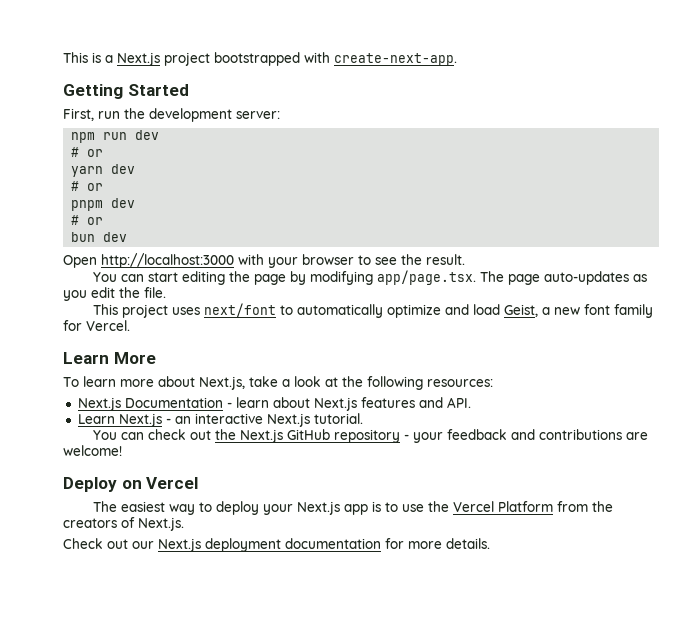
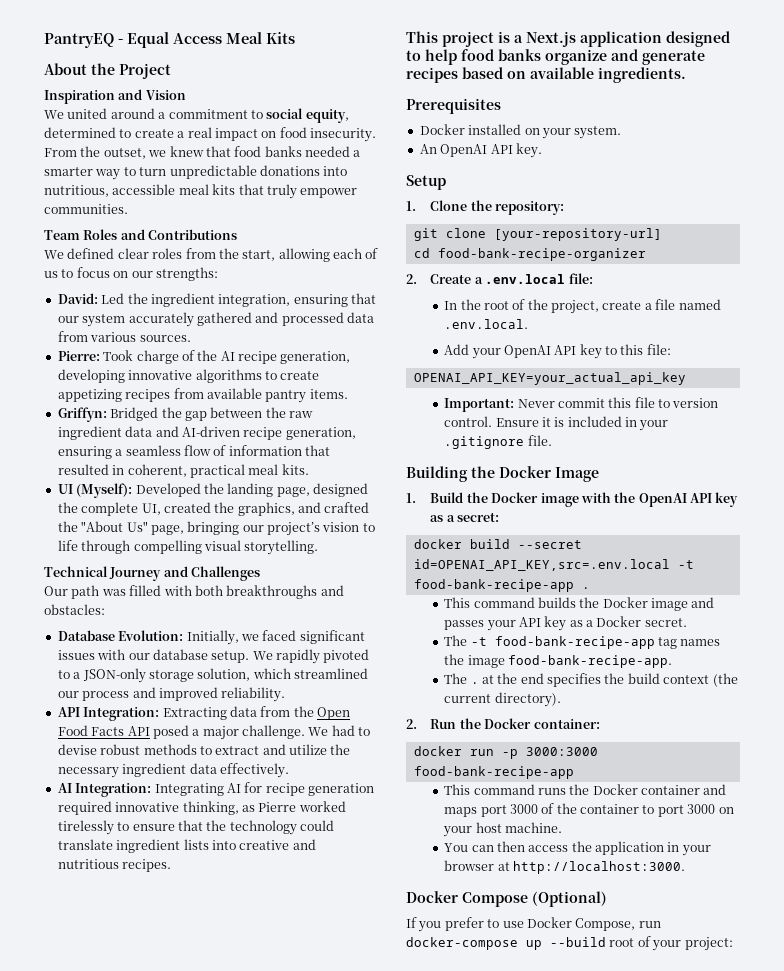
- This is a Next.js project bootstrapped with create-next-app.
- Getting Started
- First, run the development server:
- npm run dev
- # or
- yarn dev
- # or
- pnpm dev
- # or
- bun dev
- Open http://localhost:3000 with your browser to see the result.
- You can start editing the page by modifying app/page.tsx. The page auto-updates as you edit the file.
- This project uses next/font to automatically optimize and load Geist, a new font family for Vercel.
- Learn More
- To learn more about Next.js, take a look at the following resources:
- Next.js Documentation - learn about Next.js features and API.
- Learn Next.js - an interactive Next.js tutorial.
- You can check out the Next.js GitHub repository - your feedback and contributions are welcome!
- Deploy on Vercel
- The easiest way to deploy your Next.js app is to use the Vercel Platform from the creators of Next.js.
- Check out our Next.js deployment documentation for more details.
+ PantryEQ - Equal Access Meal Kits
+ About the Project
+ Inspiration and Vision
+ We united around a commitment to social equity, determined to create a real impact on food insecurity. From the outset, we knew that food banks needed a smarter way to turn unpredictable donations into nutritious, accessible meal kits that truly empower communities.
+ Team Roles and Contributions
+ We defined clear roles from the start, allowing each of us to focus on our strengths:
+ David: Led the ingredient integration, ensuring that our system accurately gathered and processed data from various sources.
+ Pierre: Took charge of the AI recipe generation, developing innovative algorithms to create appetizing recipes from available pantry items.
+ Griffyn: Bridged the gap between the raw ingredient data and AI-driven recipe generation, ensuring a seamless flow of information that resulted in coherent, practical meal kits.
+ UI (Myself): Developed the landing page, designed the complete UI, created the graphics, and crafted the "About Us" page, bringing our project’s vision to life through compelling visual storytelling.
+ Technical Journey and Challenges
+ Our path was filled with both breakthroughs and obstacles:
+ Database Evolution: Initially, we faced significant issues with our database setup. We rapidly pivoted to a JSON-only storage solution, which streamlined our process and improved reliability.
+ API Integration: Extracting data from the Open Food Facts API posed a major challenge. We had to devise robust methods to extract and utilize the necessary ingredient data effectively.
+ AI Integration: Integrating AI for recipe generation required innovative thinking, as Pierre worked tirelessly to ensure that the technology could translate ingredient lists into creative and nutritious recipes.
+ This project is a Next.js application designed to help food banks organize and generate recipes based on available ingredients.
+ Prerequisites
+ Docker installed on your system.
+ An OpenAI API key.
+ Setup
+ 1. Clone the repository:
+ git clone [your-repository-url]
+ cd food-bank-recipe-organizer
+ 2. Create a .env.local file:
+ In the root of the project, create a file named .env.local.
+ Add your OpenAI API key to this file:
+ OPENAI_API_KEY=your_actual_api_key
+ Important: Never commit this file to version control. Ensure it is included in your .gitignore file.
+ Building the Docker Image
+ 1. Build the Docker image with the OpenAI API key as a secret:
+ docker build --secret id=OPENAI_API_KEY,src=.env.local -t food-bank-recipe-app .
+ This command builds the Docker image and passes your API key as a Docker secret.
+ The -t food-bank-recipe-app tag names the image food-bank-recipe-app.
+ The . at the end specifies the build context (the current directory).
+ 2. Run the Docker container:
+ docker run -p 3000:3000 food-bank-recipe-app
+ This command runs the Docker container and maps port 3000 of the container to port 3000 on your host machine.
+ You can then access the application in your browser at http://localhost:3000.
+ Docker Compose (Optional)
+ If you prefer to use Docker Compose, run docker-compose up --build root of your project:

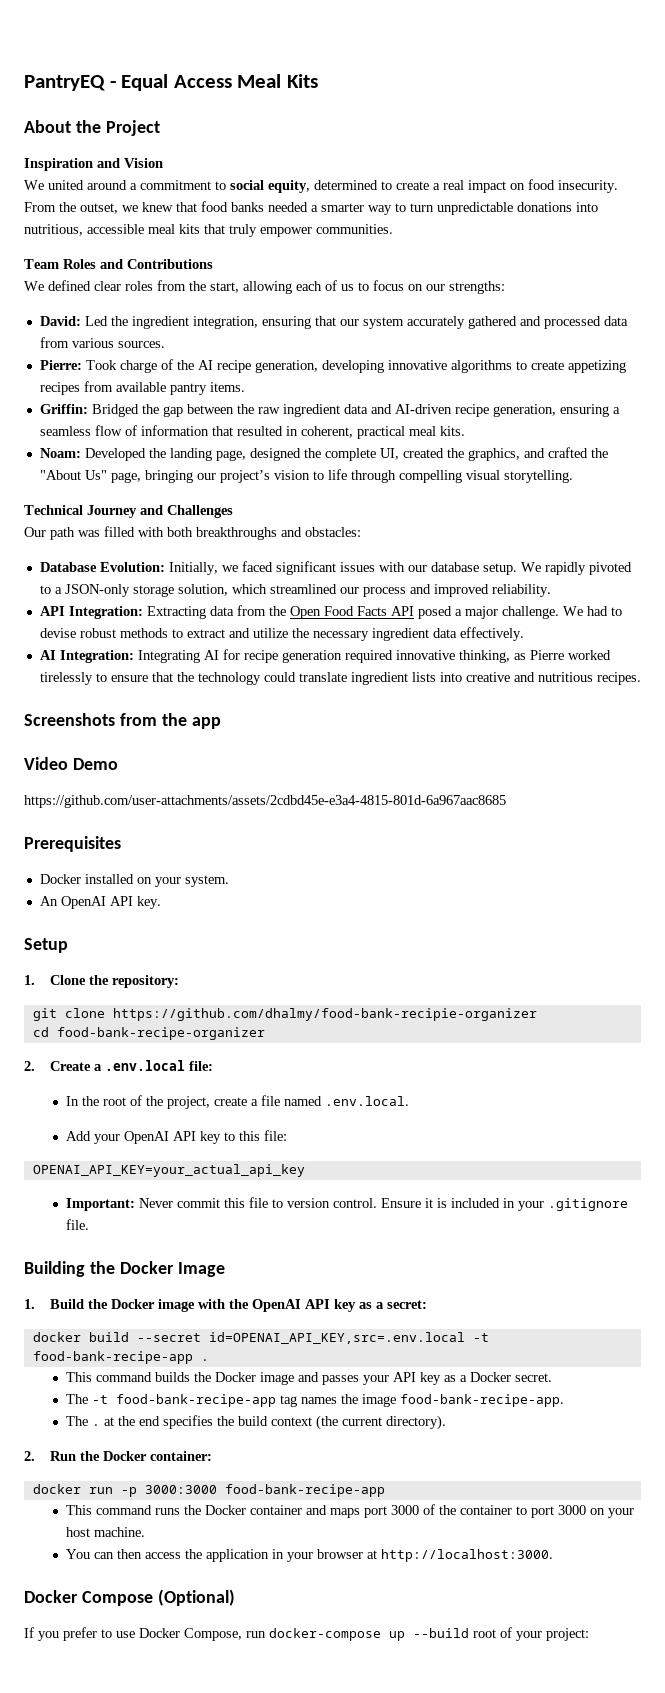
- Griffyn: Bridged the gap between the raw ingredient data and AI-driven recipe generation, ensuring a seamless flow of information that resulted in coherent, practical meal kits.
+ Griffin: Bridged the gap between the raw ingredient data and AI-driven recipe generation, ensuring a seamless flow of information that resulted in coherent, practical meal kits.
- UI (Myself): Developed the landing page, designed the complete UI, created the graphics, and crafted the "About Us" page, bringing our project’s vision to life through compelling visual storytelling.
+ Noam: Developed the landing page, designed the complete UI, created the graphics, and crafted the "About Us" page, bringing our project’s vision to life through compelling visual storytelling.
- This project is a Next.js application designed to help food banks organize and generate recipes based on available ingredients.
+ Screenshots from the app
+ Video Demo
+ https://github.com/user-attachments/assets/2cdbd45e-e3a4-4815-801d-6a967aac8685
- git clone [your-repository-url]
+ git clone https://github.com/dhalmy/food-bank-recipie-organizer

